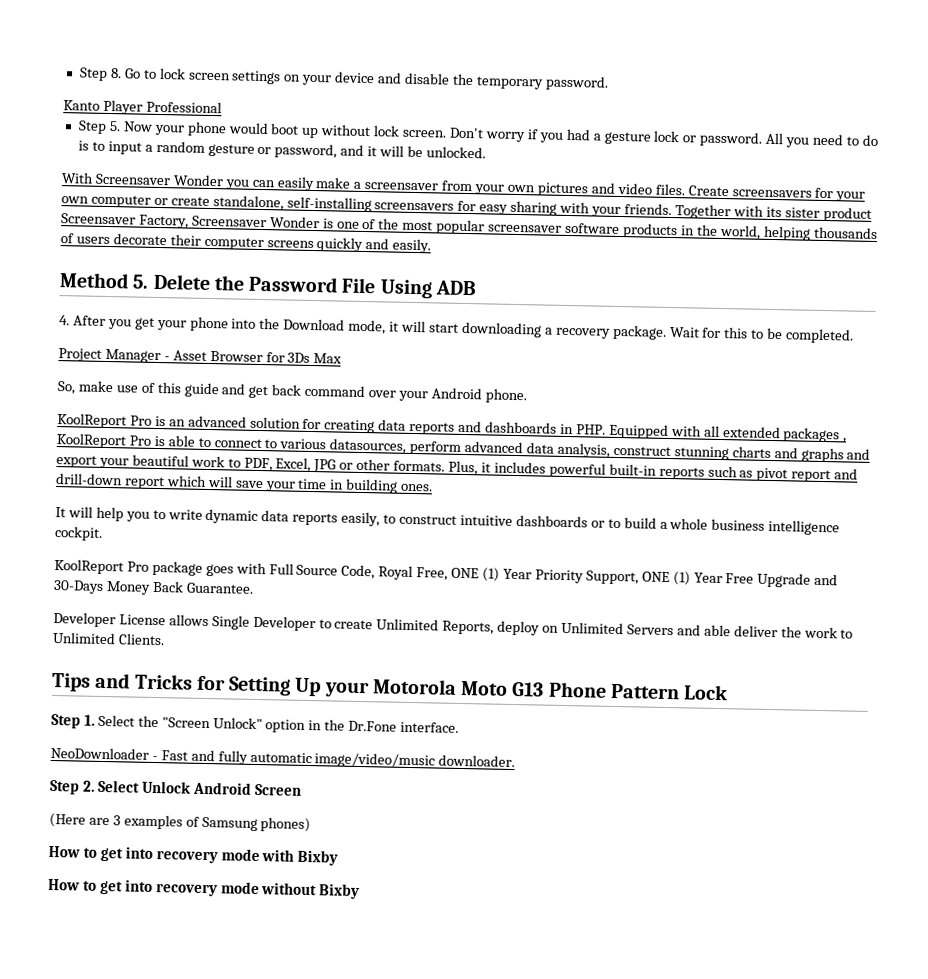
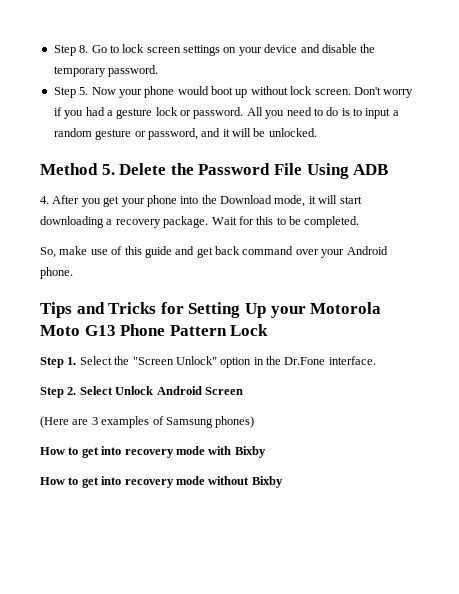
- Kanto Player Professional
- With Screensaver Wonder you can easily make a screensaver from your own pictures and video files. Create screensavers for your own computer or create standalone, self-installing screensavers for easy sharing with your friends. Together with its sister product Screensaver Factory, Screensaver Wonder is one of the most popular screensaver software products in the world, helping thousands of users decorate their computer screens quickly and easily.
- Project Manager - Asset Browser for 3Ds Max
- KoolReport Pro is an advanced solution for creating data reports and dashboards in PHP. Equipped with all extended packages , KoolReport Pro is able to connect to various datasources, perform advanced data analysis, construct stunning charts and graphs and export your beautiful work to PDF, Excel, JPG or other formats. Plus, it includes powerful built-in reports such as pivot report and drill-down report which will save your time in building ones.
- It will help you to write dynamic data reports easily, to construct intuitive dashboards or to build a whole business intelligence cockpit.
- KoolReport Pro package goes with Full Source Code, Royal Free, ONE (1) Year Priority Support, ONE (1) Year Free Upgrade and 30-Days Money Back Guarantee.
- Developer License allows Single Developer to create Unlimited Reports, deploy on Unlimited Servers and able deliver the work to Unlimited Clients.
- NeoDownloader - Fast and fully automatic image/video/music downloader.

